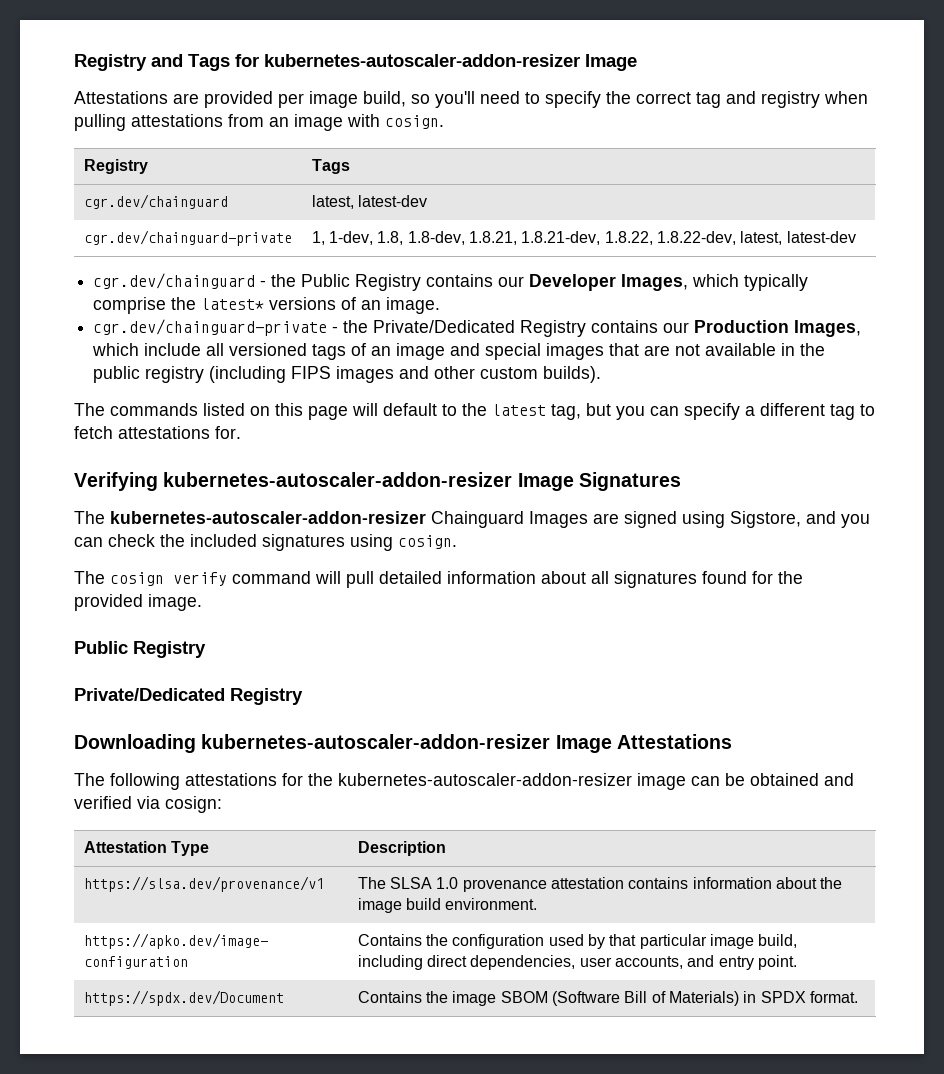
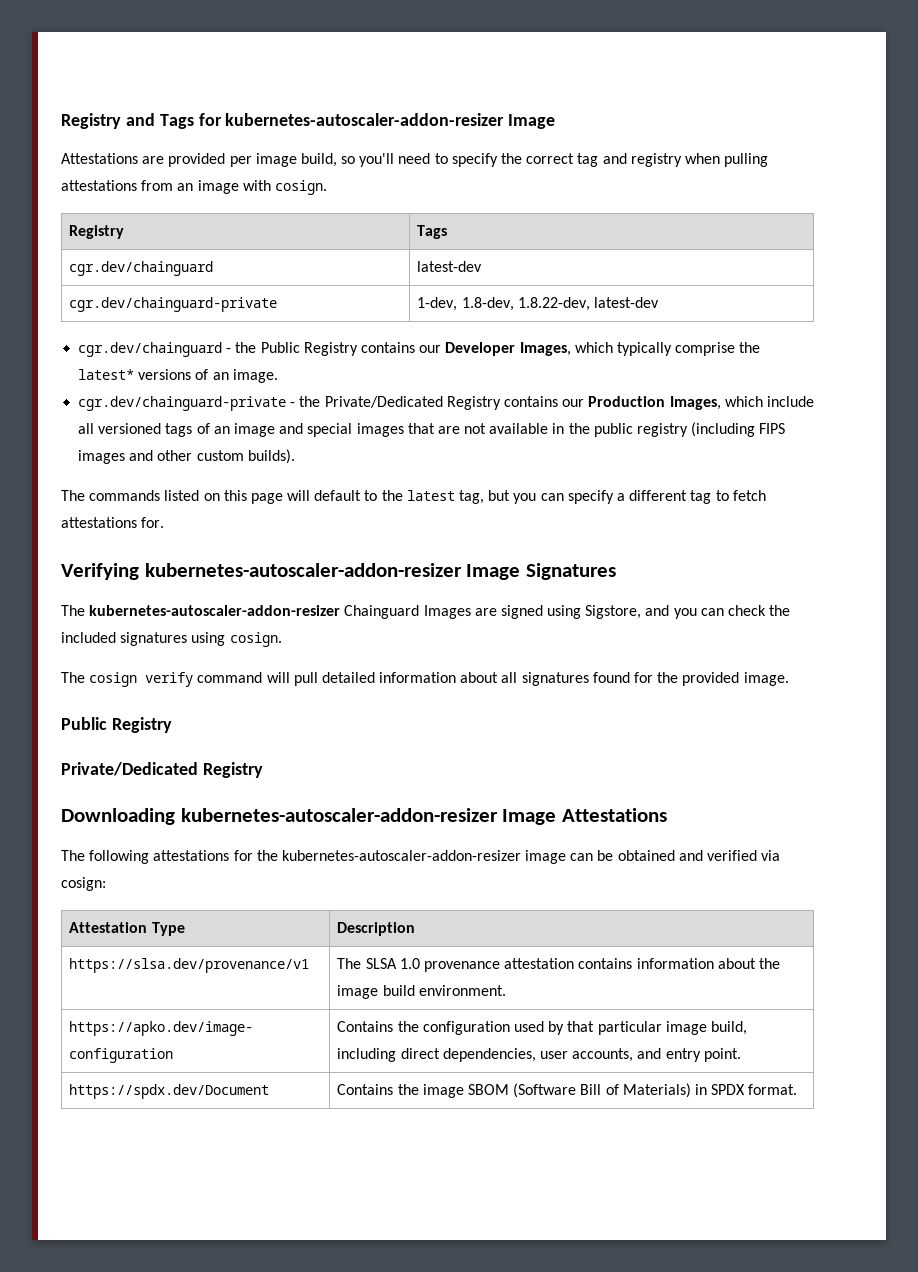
- cgr.dev/chainguard | latest, latest-dev
+ cgr.dev/chainguard | latest-dev
- cgr.dev/chainguard-private | 1, 1-dev, 1.8, 1.8-dev, 1.8.21, 1.8.21-dev, 1.8.22, 1.8.22-dev, latest, latest-dev
+ cgr.dev/chainguard-private | 1-dev, 1.8-dev, 1.8.22-dev, latest-dev

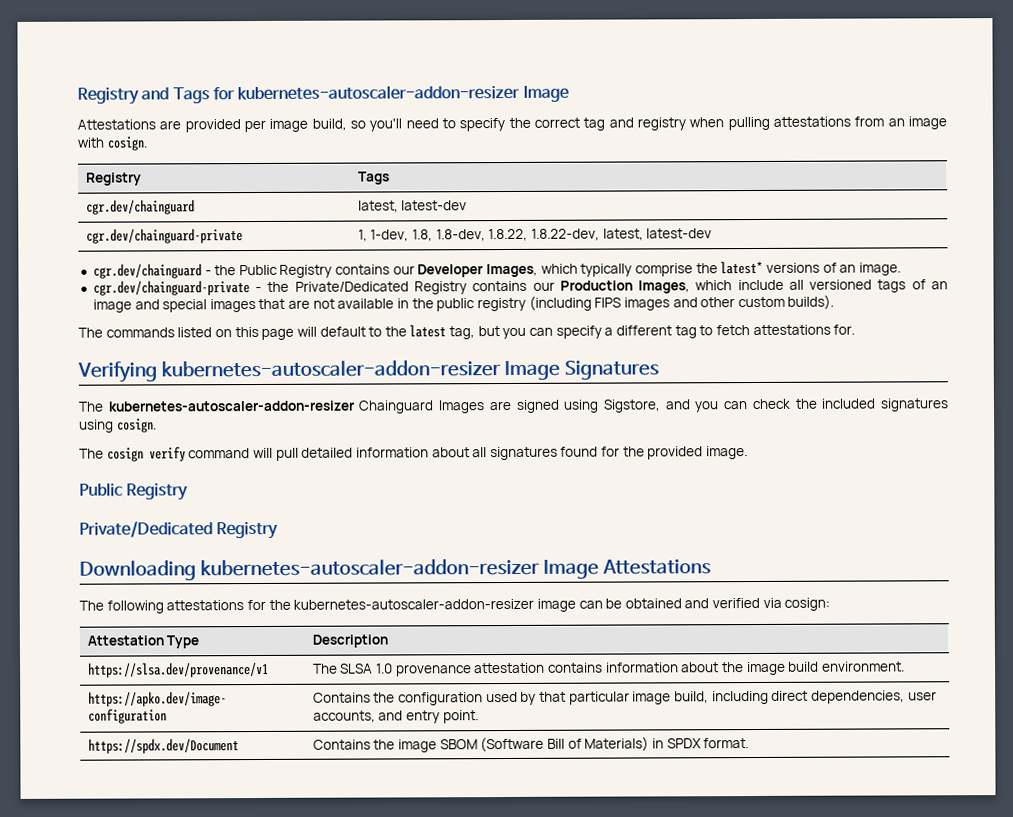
- cgr.dev/chainguard | latest-dev
+ cgr.dev/chainguard | latest, latest-dev
- cgr.dev/chainguard-private | 1-dev, 1.8-dev, 1.8.22-dev, latest-dev
+ cgr.dev/chainguard-private | 1, 1-dev, 1.8, 1.8-dev, 1.8.22, 1.8.22-dev, latest, latest-dev

